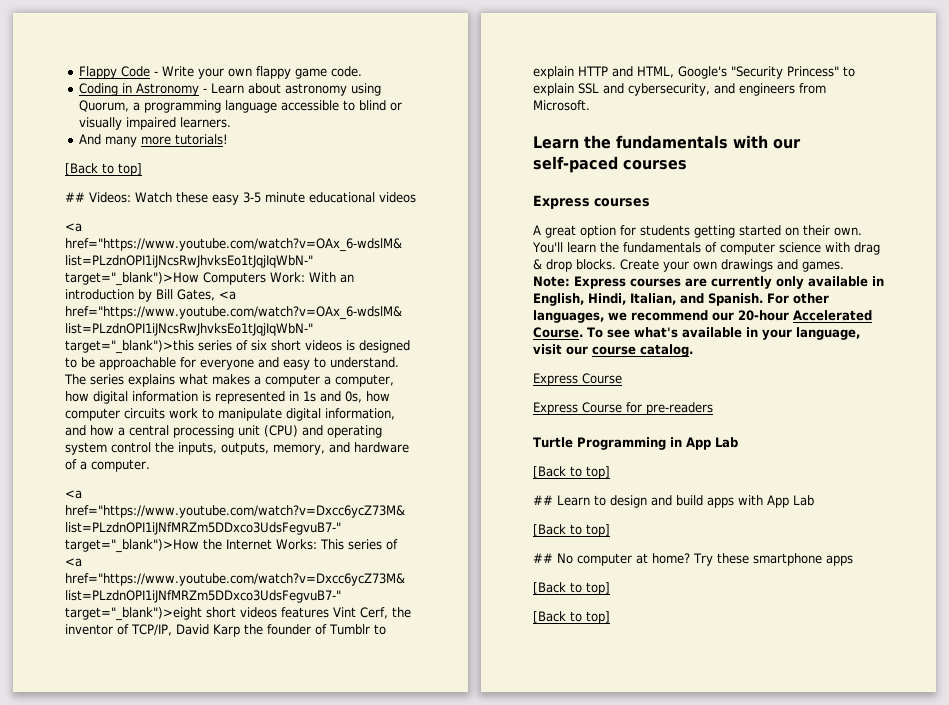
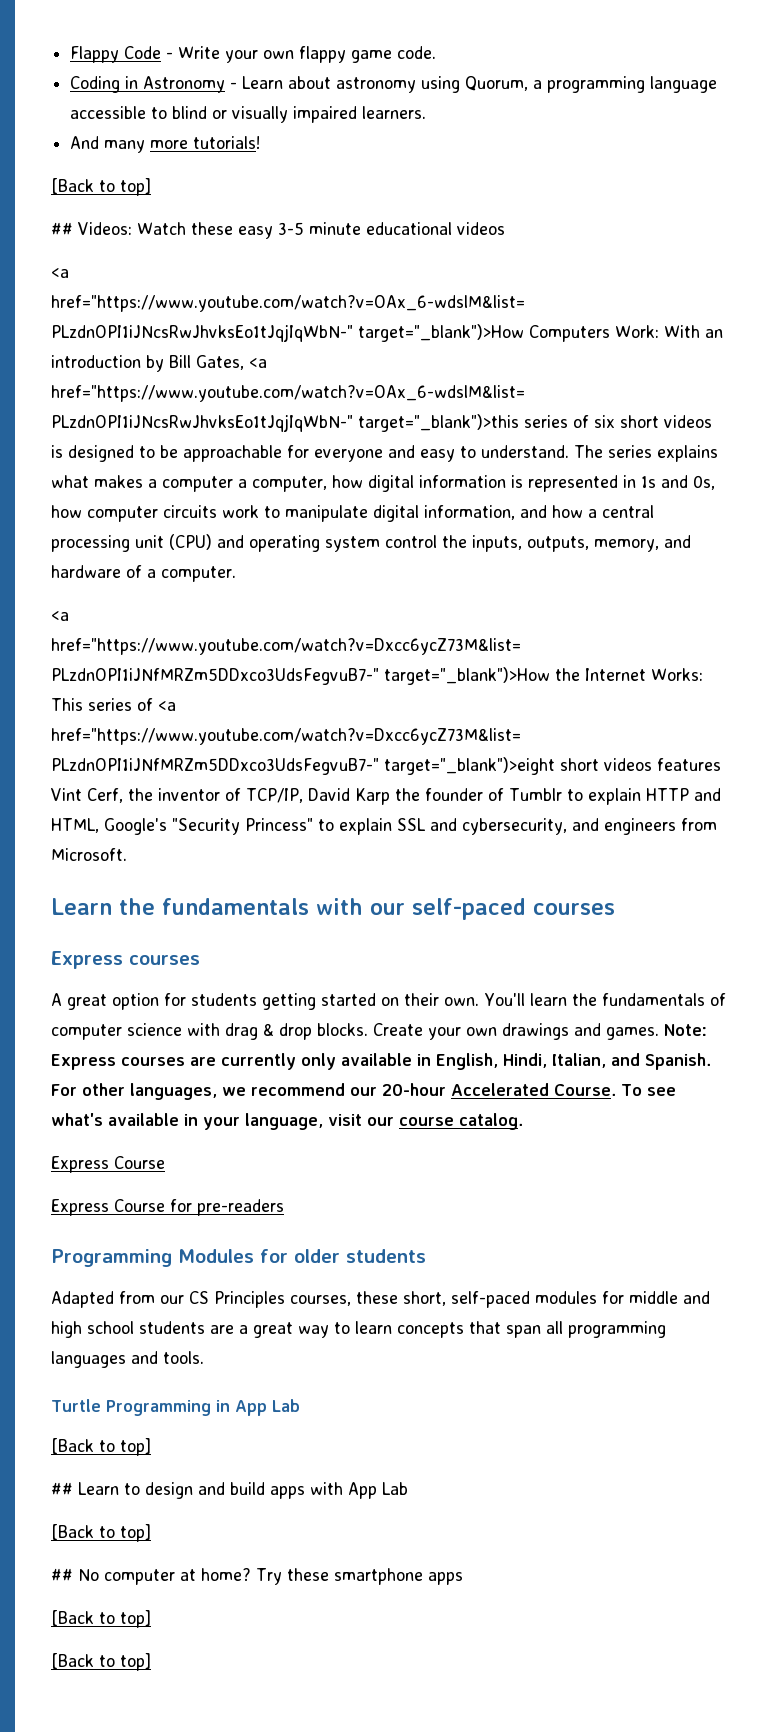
+ Programming Modules for older students
+ Adapted from our CS Principles courses, these short, self-paced modules for middle and high school students are a great way to learn concepts that span all programming languages and tools.

